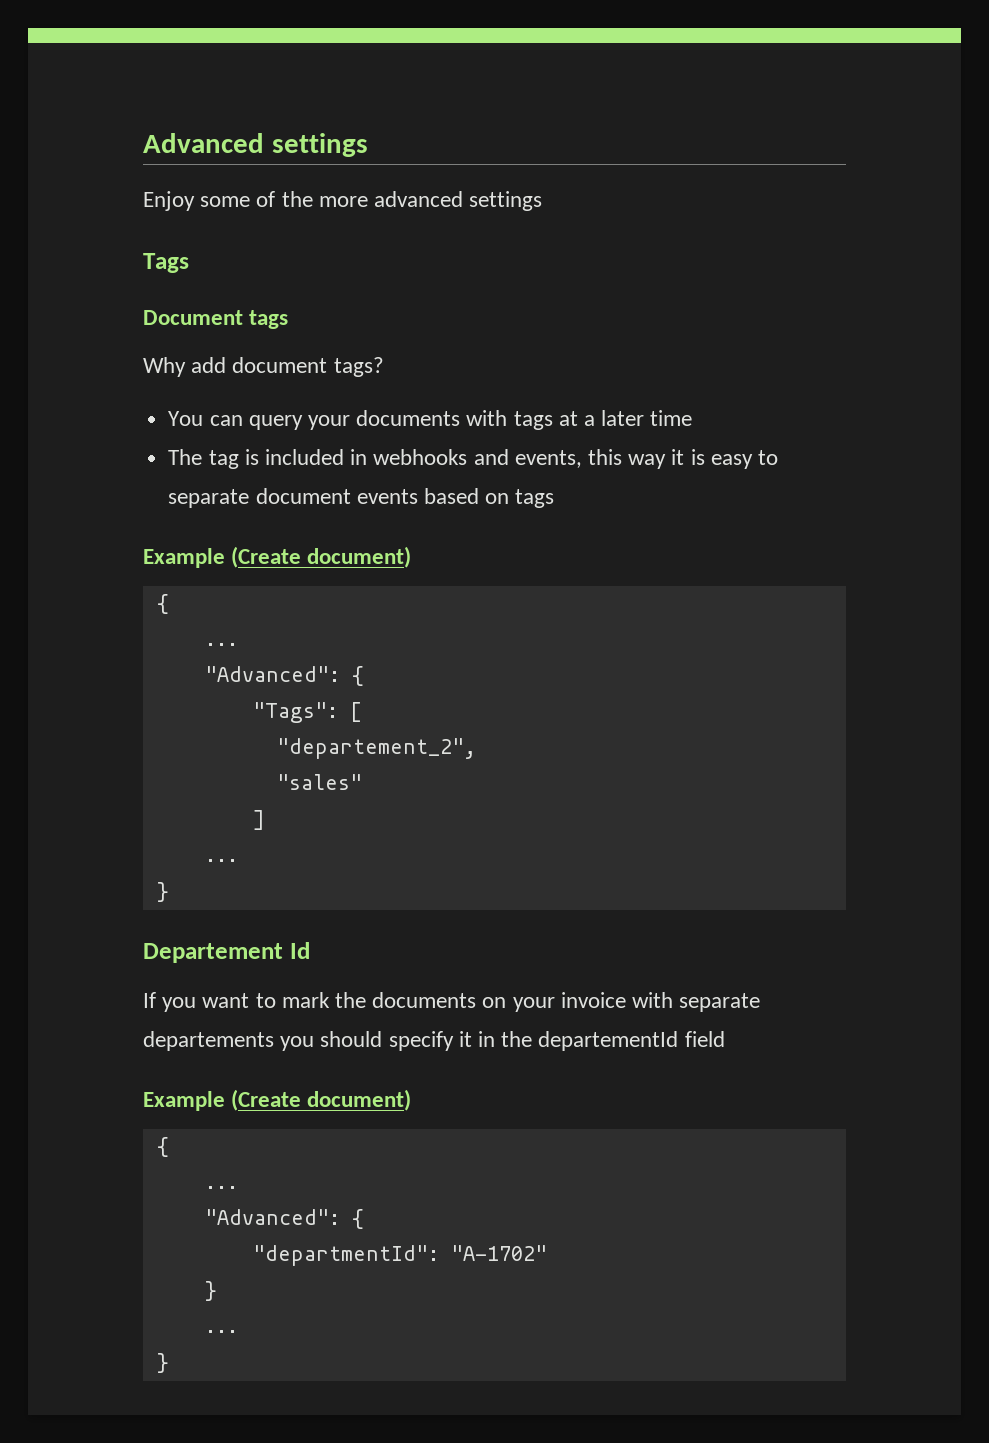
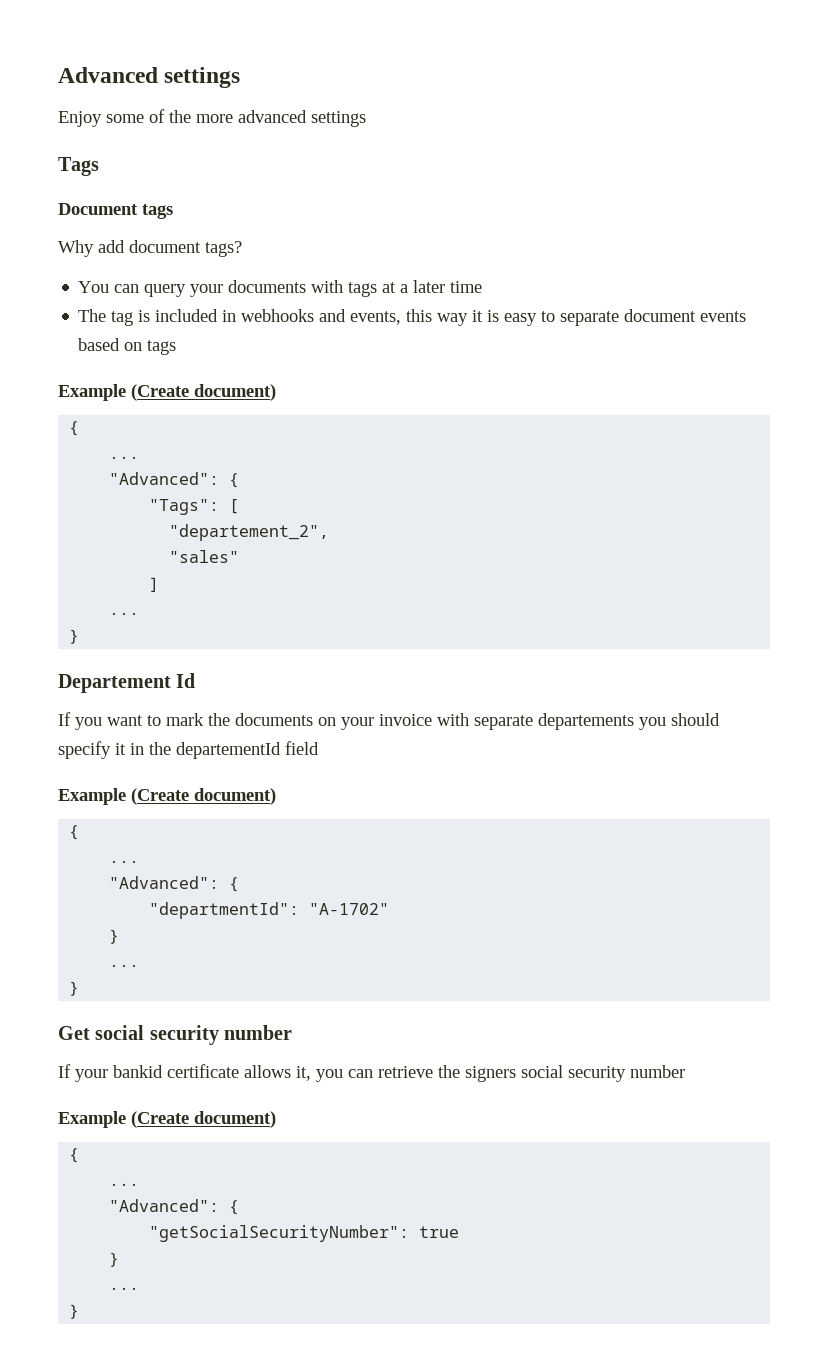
+ Get social security number
+ If your bankid certificate allows it, you can retrieve the signers social security number
+ Example (Create document)
+ {
+ ...
+ "Advanced": {
+ "getSocialSecurityNumber": true
+ }
+ ...
+ }

